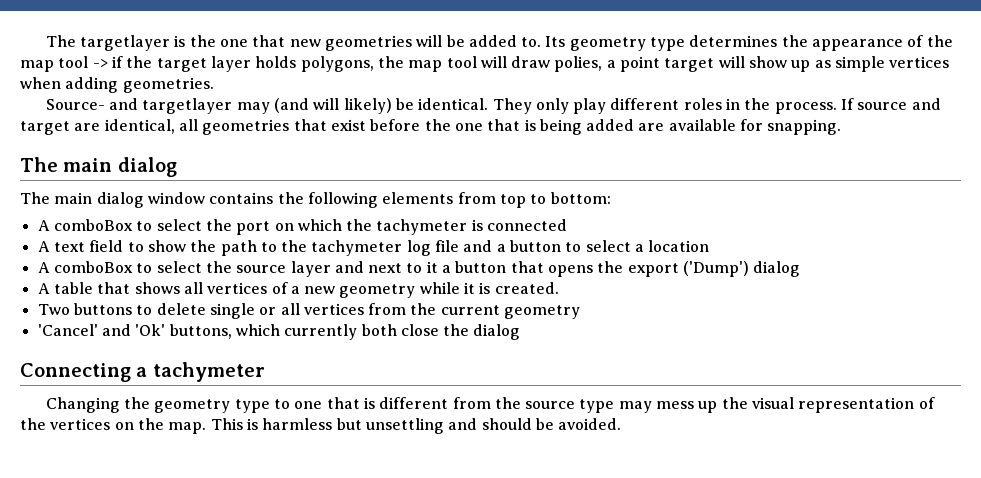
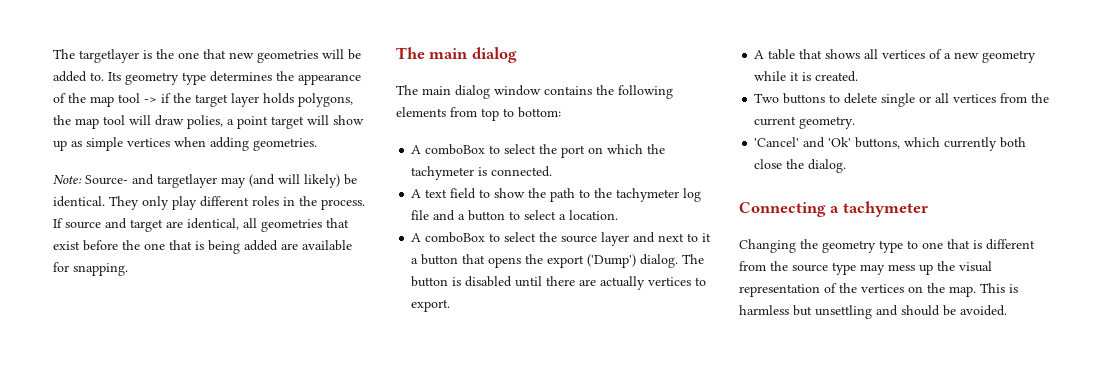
- Source- and targetlayer may (and will likely) be identical.
+ Note: Source- and targetlayer may (and will likely) be identical.
- A comboBox to select the port on which the tachymeter is connected
+ A comboBox to select the port on which the tachymeter is connected.
- A text field to show the path to the tachymeter log file and a button to select a location
+ A text field to show the path to the tachymeter log file and a button to select a location.
- A comboBox to select the source layer and next to it a button that opens the export ('Dump') dialog
+ A comboBox to select the source layer and next to it a button that opens the export ('Dump') dialog. The button is disabled until there are actually vertices to export.
- Two buttons to delete single or all vertices from the current geometry
+ Two buttons to delete single or all vertices from the current geometry.
- 'Cancel' and 'Ok' buttons, which currently both close the dialog
+ 'Cancel' and 'Ok' buttons, which currently both close the dialog.

